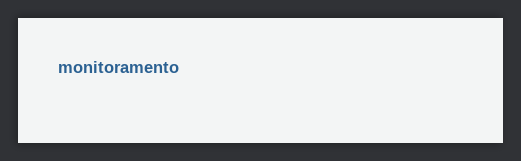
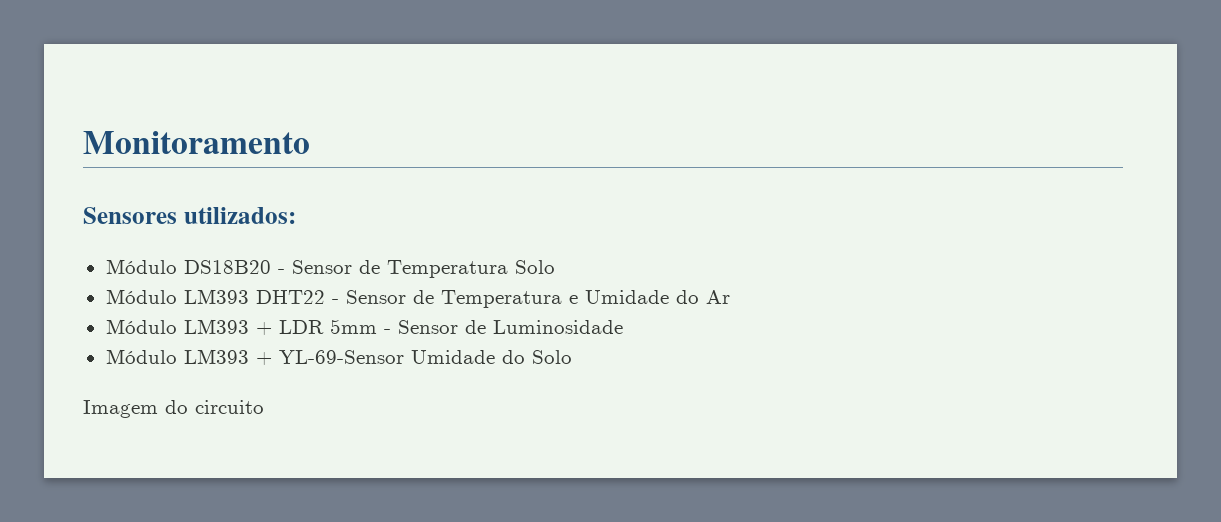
- monitoramento
+ Monitoramento
+ Sensores utilizados:
+ Módulo DS18B20 - Sensor de Temperatura Solo
+ Módulo LM393 DHT22 - Sensor de Temperatura e Umidade do Ar
+ Módulo LM393 + LDR 5mm - Sensor de Luminosidade
+ Módulo LM393 + YL-69-Sensor Umidade do Solo
+ Imagem do circuito

